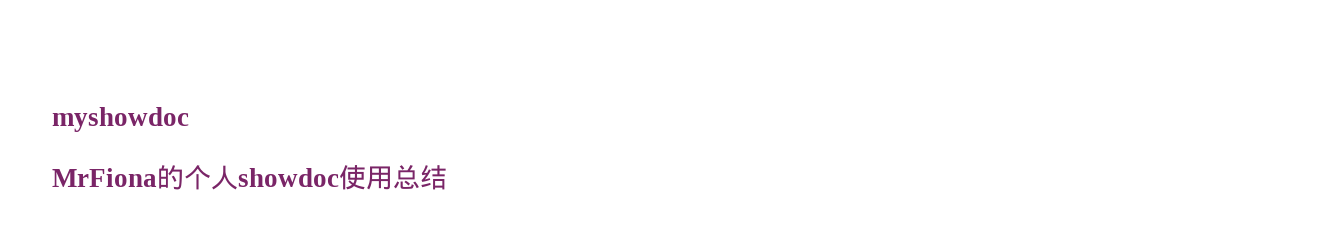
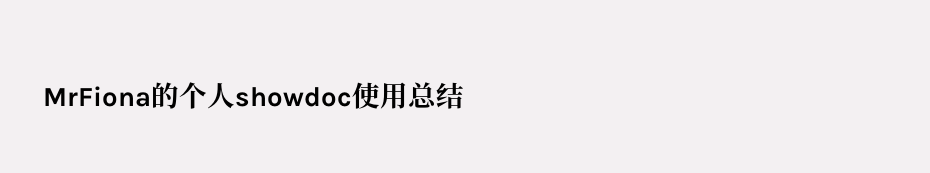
- myshowdoc

